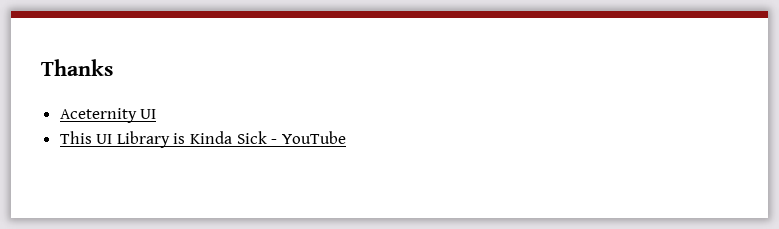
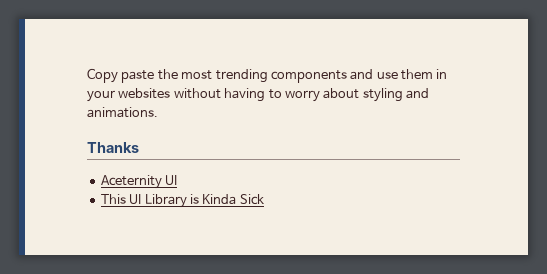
+ Copy paste the most trending components and use them in your websites without having to worry about styling and animations.
- This UI Library is Kinda Sick - YouTube
+ This UI Library is Kinda Sick

